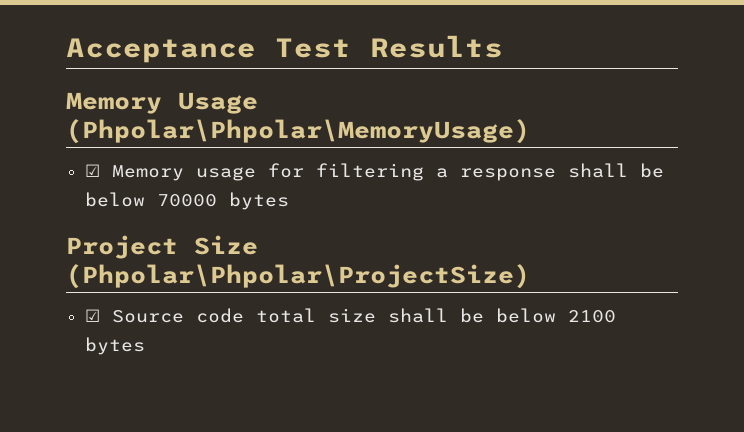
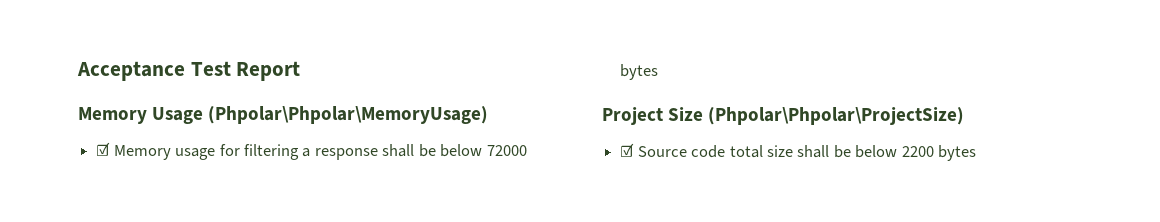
- Acceptance Test Results
+ Acceptance Test Report
- ☑ Memory usage for filtering a response shall be below 70000 bytes
+ ☑ Memory usage for filtering a response shall be below 72000 bytes
- ☑ Source code total size shall be below 2100 bytes
+ ☑ Source code total size shall be below 2200 bytes

